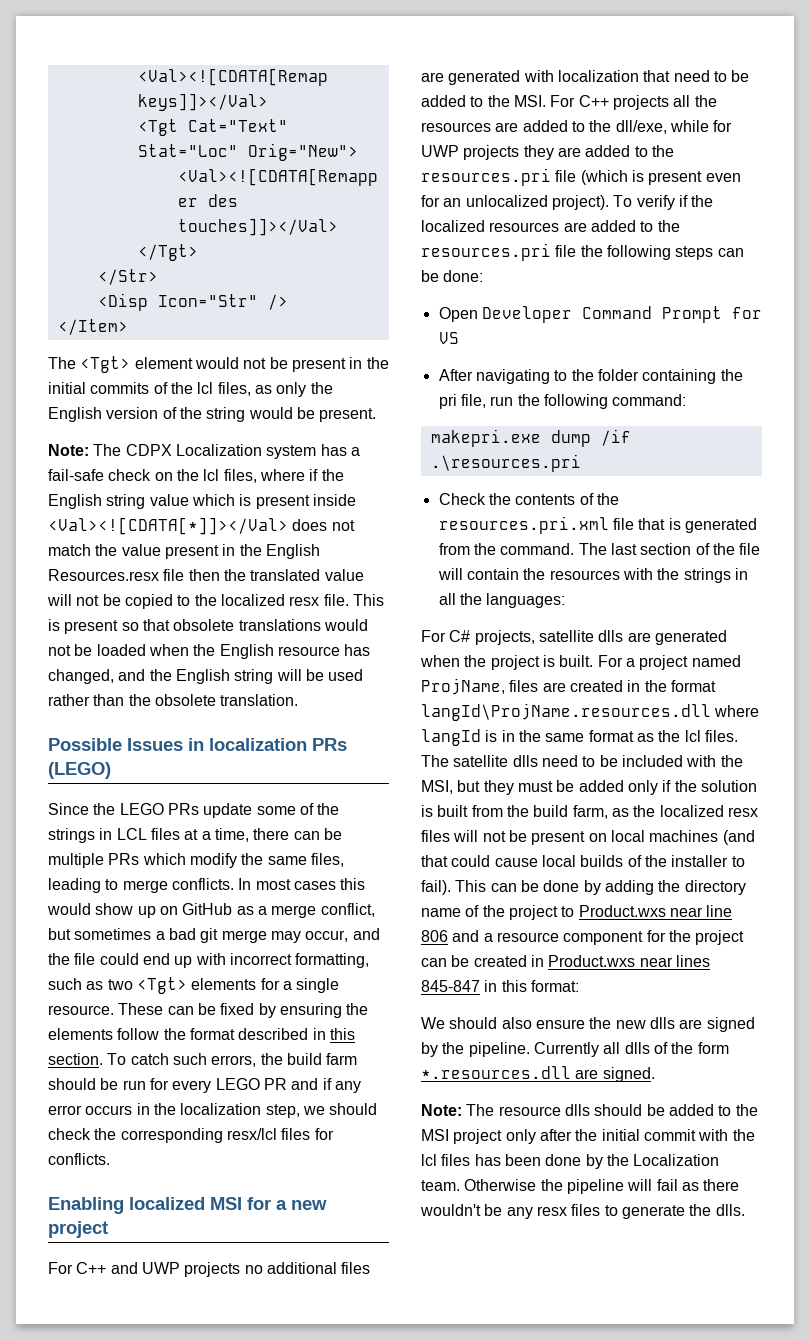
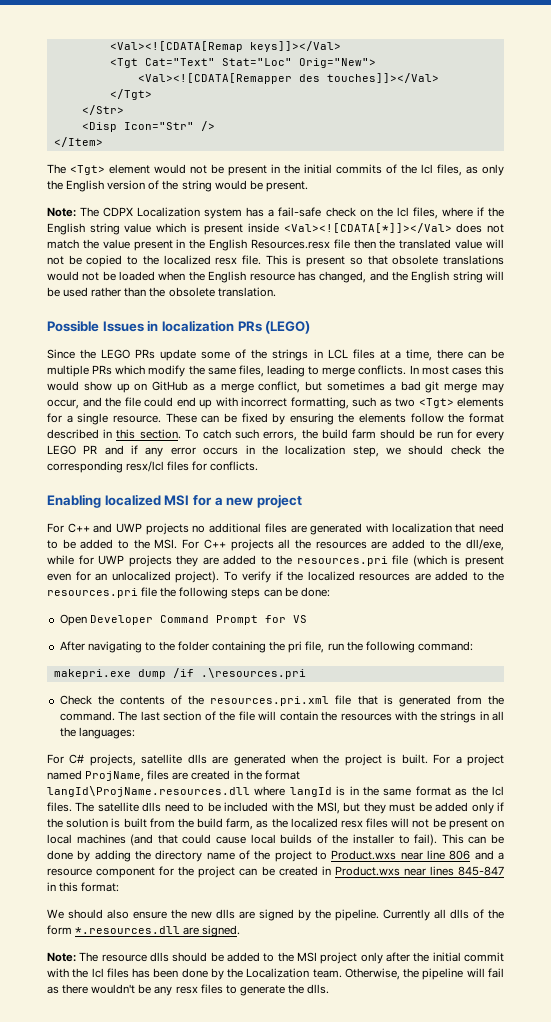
- Otherwise the pipeline will fail as there wouldn't be any resx files to generate the dlls.
+ Otherwise, the pipeline will fail as there wouldn't be any resx files to generate the dlls.

